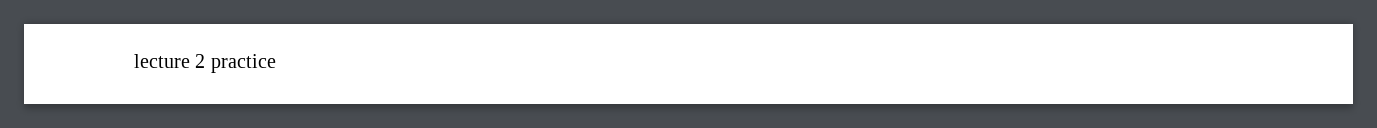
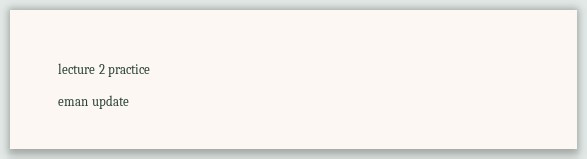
+ eman update

